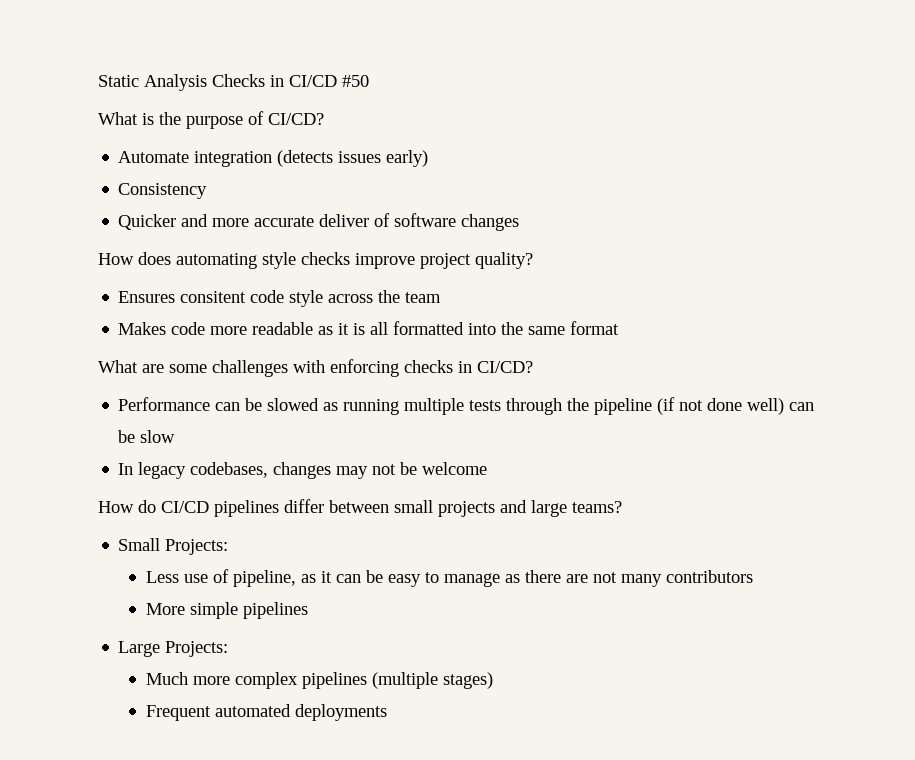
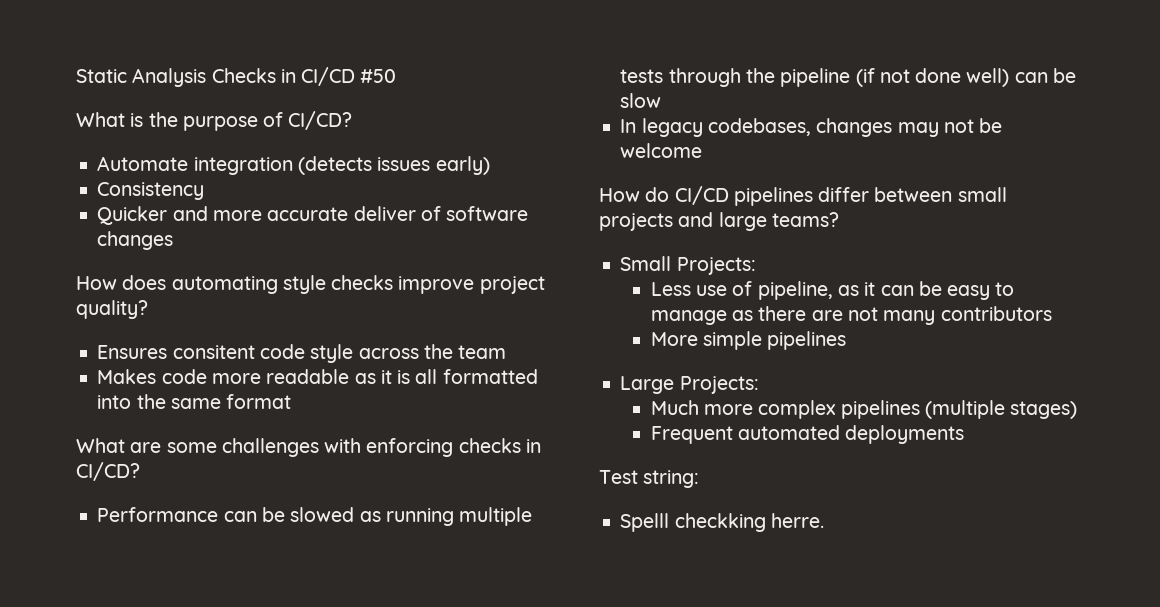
+ Test string:
+ Spelll checkking herre.

